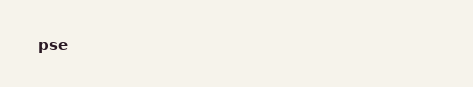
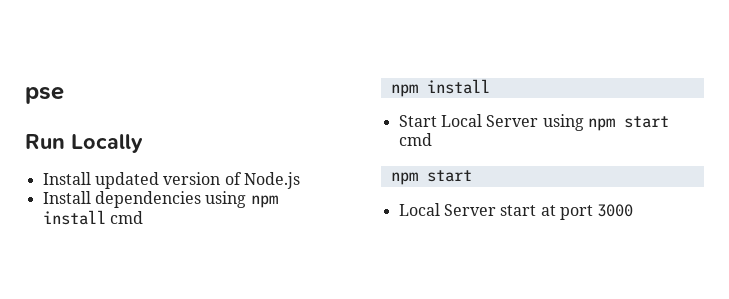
+ Run Locally
+ Install updated version of Node.js
+ Install dependencies using npm install cmd
+ npm install
+ Start Local Server using npm start cmd
+ npm start
+ Local Server start at port 3000

